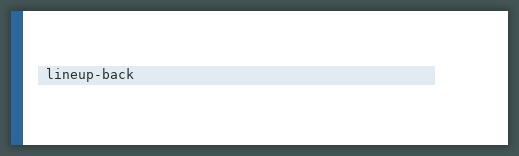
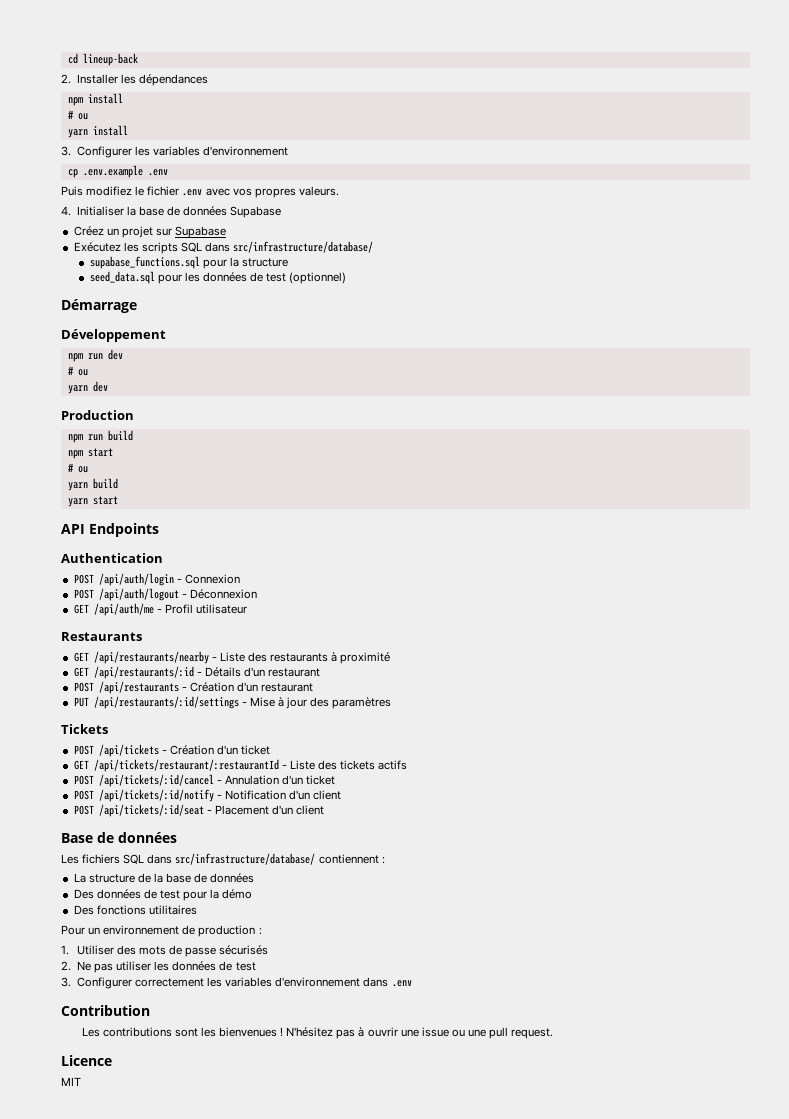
- lineup-back
+ cd lineup-back
+ 2. Installer les dépendances
+ npm install
+ # ou
+ yarn install
+ 3. Configurer les variables d'environnement
+ cp .env.example .env
+ Puis modifiez le fichier .env avec vos propres valeurs.
+ 4. Initialiser la base de données Supabase
+ Créez un projet sur Supabase
+ Exécutez les scripts SQL dans src/infrastructure/database/
+ supabase_functions.sql pour la structure
+ seed_data.sql pour les données de test (optionnel)
+ Démarrage
+ Développement
+ npm run dev
+ # ou
+ yarn dev
+ Production
+ npm run build
+ npm start
+ # ou
+ yarn build
+ yarn start
+ API Endpoints
+ Authentication
+ POST /api/auth/login - Connexion
+ POST /api/auth/logout - Déconnexion
+ GET /api/auth/me - Profil utilisateur
+ Restaurants
+ GET /api/restaurants/nearby - Liste des restaurants à proximité
+ GET /api/restaurants/:id - Détails d'un restaurant
+ POST /api/restaurants - Création d'un restaurant
+ PUT /api/restaurants/:id/settings - Mise à jour des paramètres
+ Tickets
+ POST /api/tickets - Création d'un ticket
+ GET /api/tickets/restaurant/:restaurantId - Liste des tickets actifs
+ POST /api/tickets/:id/cancel - Annulation d'un ticket
+ POST /api/tickets/:id/notify - Notification d'un client
+ POST /api/tickets/:id/seat - Placement d'un client
+ Base de données
+ Les fichiers SQL dans src/infrastructure/database/ contiennent :
+ La structure de la base de données
+ Des données de test pour la démo
+ Des fonctions utilitaires
+ Pour un environnement de production :
+ 1. Utiliser des mots de passe sécurisés
+ 2. Ne pas utiliser les données de test
+ 3. Configurer correctement les variables d'environnement dans .env
+ Contribution
+ Les contributions sont les bienvenues ! N'hésitez pas à ouvrir une issue ou une pull request.
+ Licence
+ MIT

